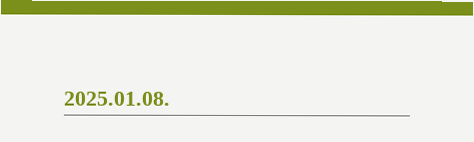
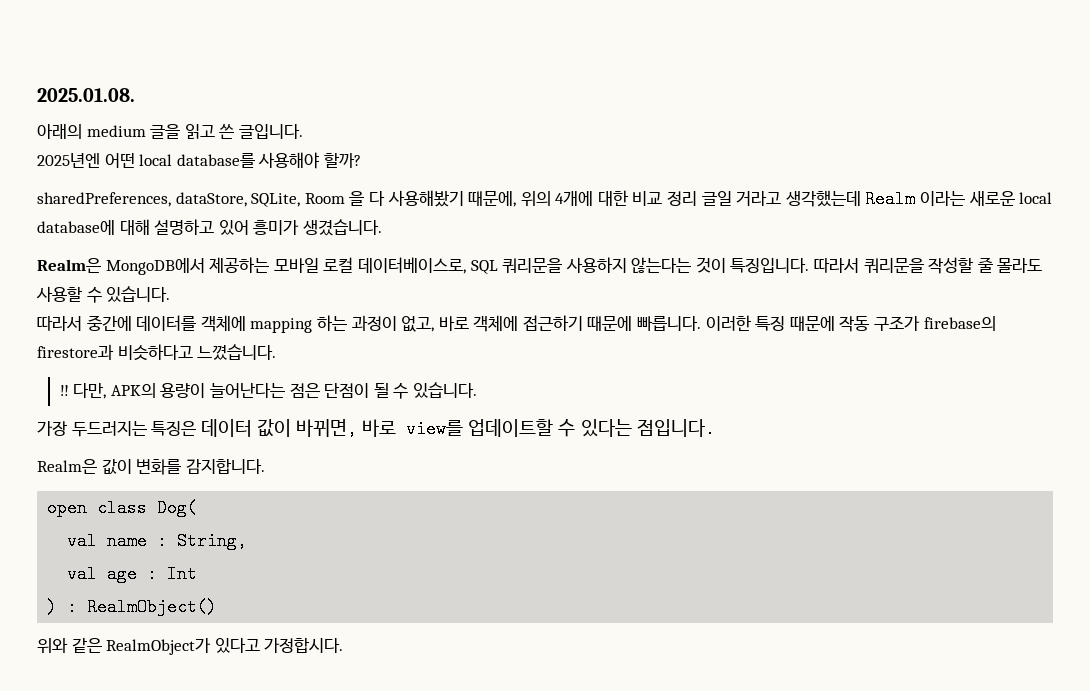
+ 아래의 medium 글을 읽고 쓴 글입니다.
+ 2025년엔 어떤 local database를 사용해야 할까?
+ sharedPreferences, dataStore, SQLite, Room 을 다 사용해봤기 때문에, 위의 4개에 대한 비교 정리 글일 거라고 생각했는데 Realm 이라는 새로운 local database에 대해 설명하고 있어 흥미가 생겼습니다.
+ Realm은 MongoDB에서 제공하는 모바일 로컬 데이터베이스로, SQL 쿼리문을 사용하지 않는다는 것이 특징입니다. 따라서 쿼리문을 작성할 줄 몰라도 사용할 수 있습니다.
+ 따라서 중간에 데이터를 객체에 mapping 하는 과정이 없고, 바로 객체에 접근하기 때문에 빠릅니다. 이러한 특징 때문에 작동 구조가 firebase의 firestore과 비슷하다고 느꼈습니다.
+ ‼ 다만, APK의 용량이 늘어난다는 점은 단점이 될 수 있습니다.
+ 가장 두드러지는 특징은 데이터 값이 바뀌면, 바로 view를 업데이트할 수 있다는 점입니다.
+ Realm은 값이 변화를 감지합니다.
+ open class Dog(
+ val name : String,
+ val age : Int
+ ) : RealmObject()
+ 위와 같은 RealmObject가 있다고 가정합시다.

